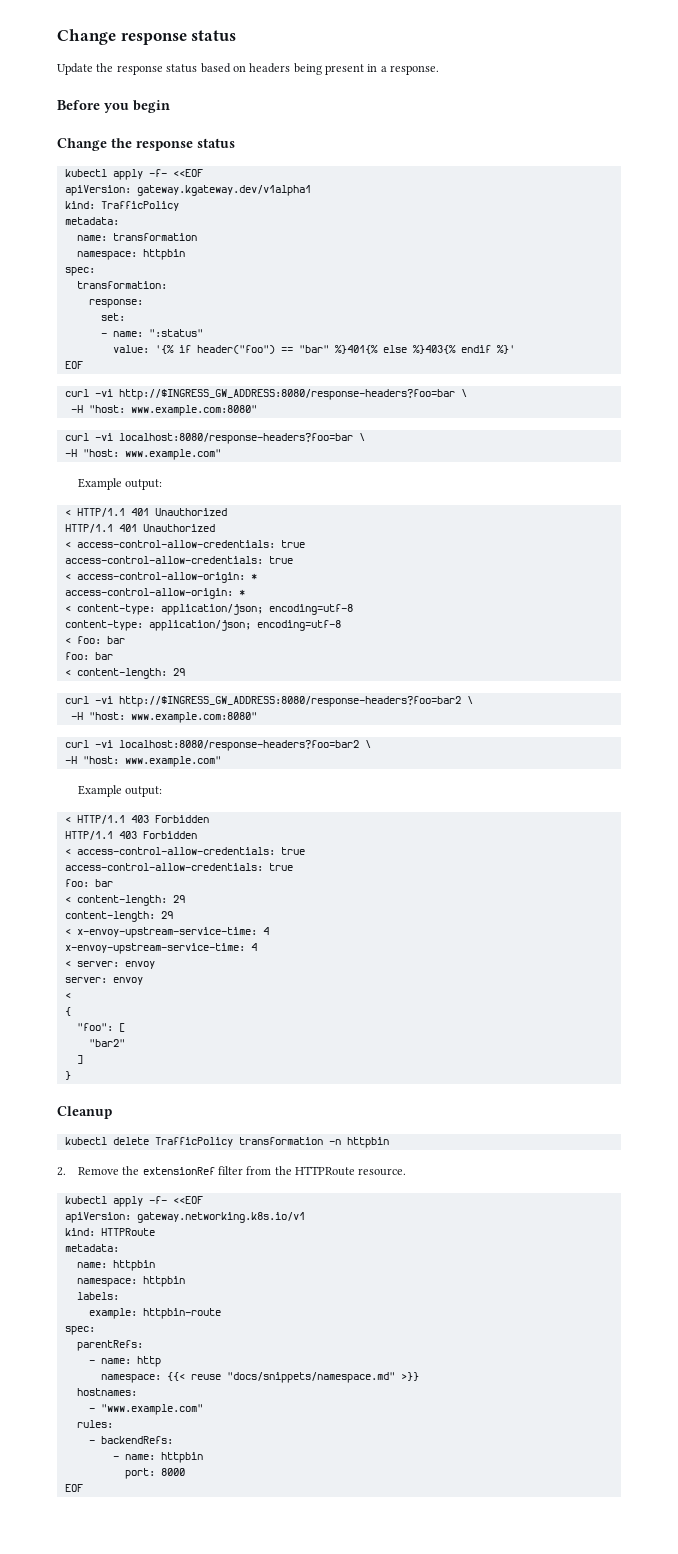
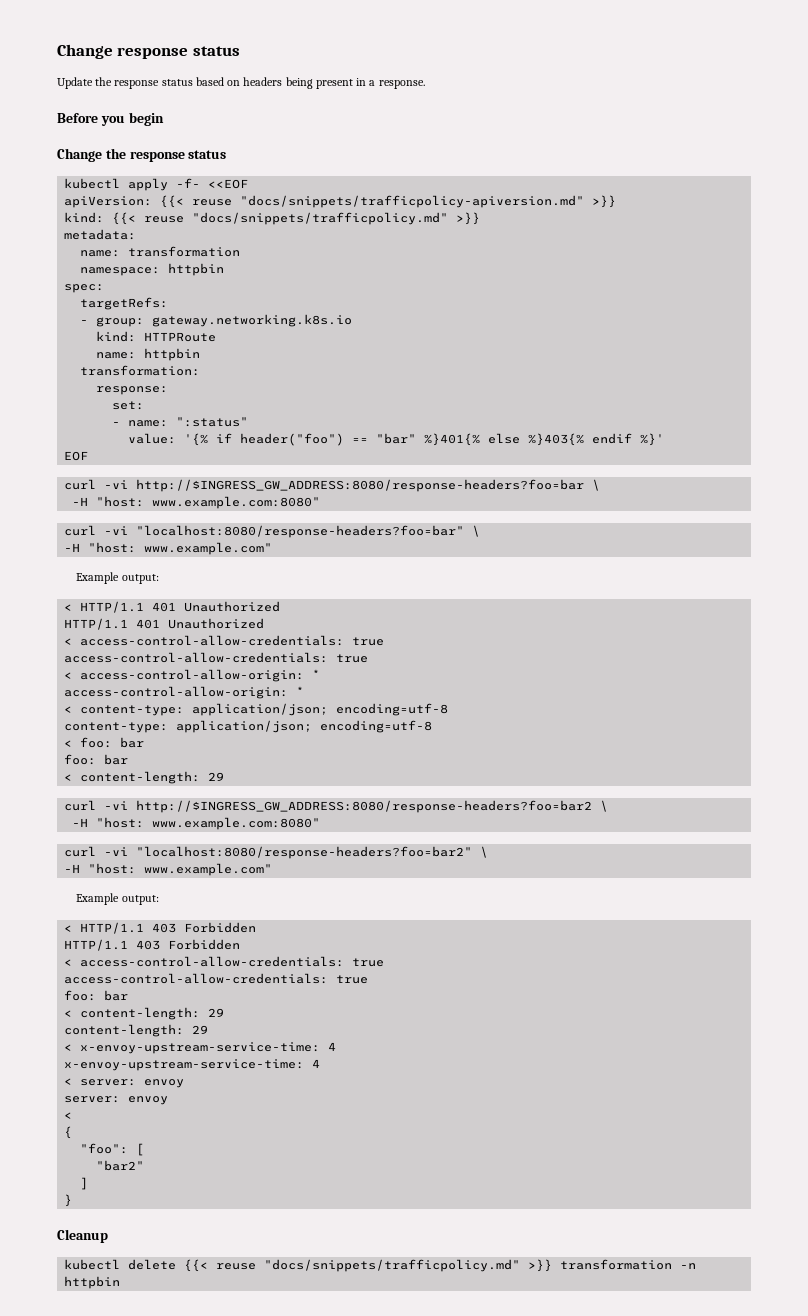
- apiVersion: gateway.kgateway.dev/v1alpha1
- kind: TrafficPolicy
+ apiVersion: {{< reuse "docs/snippets/trafficpolicy-apiversion.md" >}}
+ kind: {{< reuse "docs/snippets/trafficpolicy.md" >}}
+ targetRefs:
+ - group: gateway.networking.k8s.io
+ kind: HTTPRoute
+ name: httpbin
- curl -vi localhost:8080/response-headers?foo=bar \
+ curl -vi "localhost:8080/response-headers?foo=bar" \
- curl -vi localhost:8080/response-headers?foo=bar2 \
+ curl -vi "localhost:8080/response-headers?foo=bar2" \
- kubectl delete TrafficPolicy transformation -n httpbin
+ kubectl delete {{< reuse "docs/snippets/trafficpolicy.md" >}} transformation -n httpbin
- 2. Remove the extensionRef filter from the HTTPRoute resource.
- kubectl apply -f- <<EOF
- apiVersion: gateway.networking.k8s.io/v1
- kind: HTTPRoute
- metadata:
- name: httpbin
- namespace: httpbin
- labels:
- example: httpbin-route
- spec:
- parentRefs:
- - name: http
- namespace: {{< reuse "docs/snippets/namespace.md" >}}
- hostnames:
- - "www.example.com"
- rules:
- - backendRefs:
- - name: httpbin
- port: 8000
- EOF

